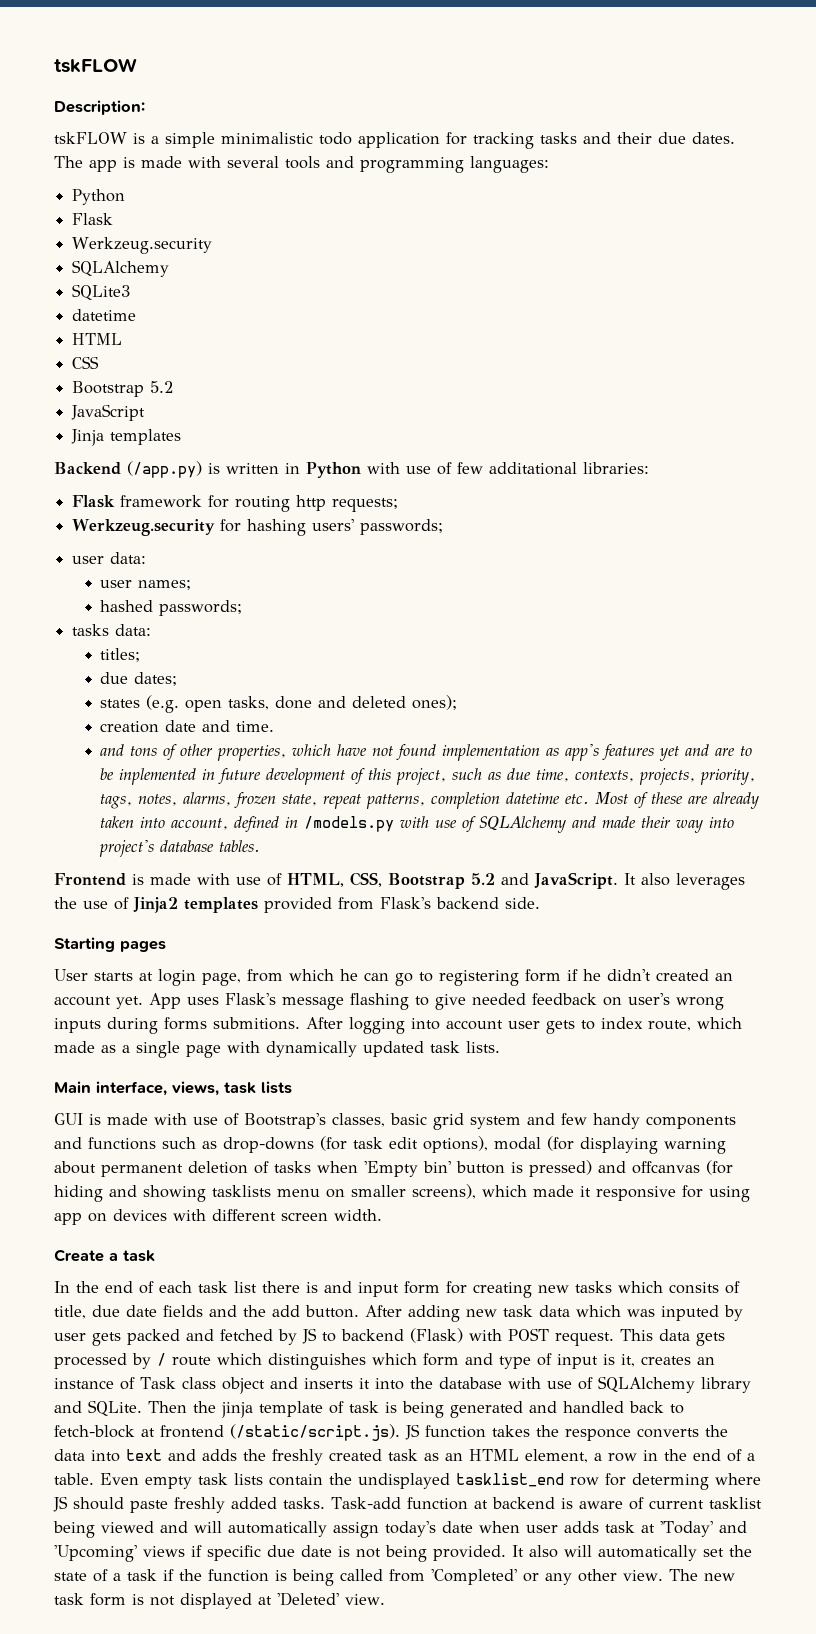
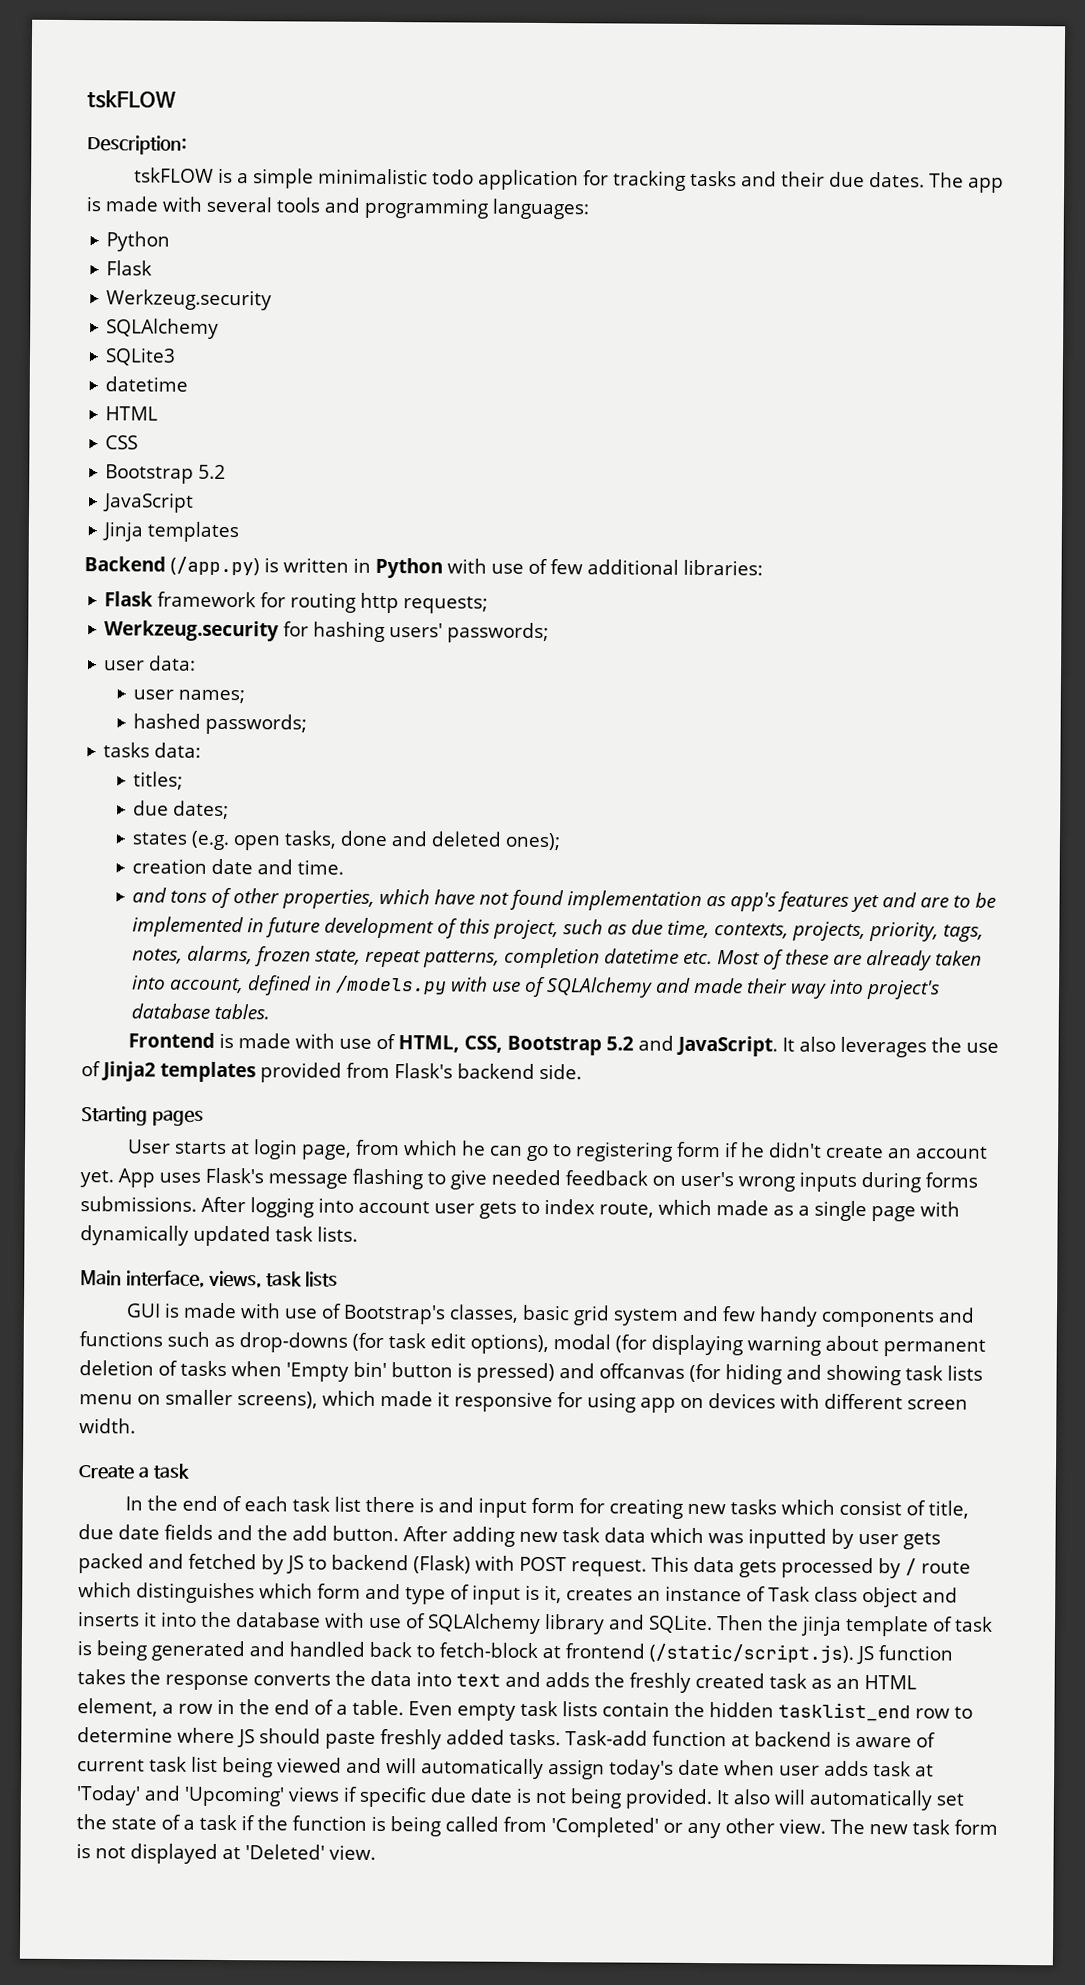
- Backend (/app.py) is written in Python with use of few additational libraries:
+ Backend (/app.py) is written in Python with use of few additional libraries:
- and tons of other properties, which have not found implementation as app's features yet and are to be inplemented in future development of this project, such as due time, contexts, projects, priority, tags, notes, alarms, frozen state, repeat patterns, completion datetime etc. Most of these are already taken into account, defined in /models.py with use of SQLAlchemy and made their way into project's database tables.
+ and tons of other properties, which have not found implementation as app's features yet and are to be implemented in future development of this project, such as due time, contexts, projects, priority, tags, notes, alarms, frozen state, repeat patterns, completion datetime etc. Most of these are already taken into account, defined in /models.py with use of SQLAlchemy and made their way into project's database tables.
- User starts at login page, from which he can go to registering form if he didn't created an account yet.
+ User starts at login page, from which he can go to registering form if he didn't create an account yet.
- App uses Flask's message flashing to give needed feedback on user's wrong inputs during forms submitions.
+ App uses Flask's message flashing to give needed feedback on user's wrong inputs during forms submissions.
- GUI is made with use of Bootstrap's classes, basic grid system and few handy components and functions such as drop-downs (for task edit options), modal (for displaying warning about permanent deletion of tasks when 'Empty bin' button is pressed) and offcanvas (for hiding and showing tasklists menu on smaller screens), which made it responsive for using app on devices with different screen width.
+ GUI is made with use of Bootstrap's classes, basic grid system and few handy components and functions such as drop-downs (for task edit options), modal (for displaying warning about permanent deletion of tasks when 'Empty bin' button is pressed) and offcanvas (for hiding and showing task lists menu on smaller screens), which made it responsive for using app on devices with different screen width.
- In the end of each task list there is and input form for creating new tasks which consits of title, due date fields and the add button.
+ In the end of each task list there is and input form for creating new tasks which consist of title, due date fields and the add button.
- After adding new task data which was inputed by user gets packed and fetched by JS to backend (Flask) with POST request.
+ After adding new task data which was inputted by user gets packed and fetched by JS to backend (Flask) with POST request.
- Then the jinja template of task is being generated and handled back to fetch-block at frontend (/static/script.js). JS function takes the responce converts the data into text and adds the freshly created task as an HTML element, a row in the end of a table.
+ Then the jinja template of task is being generated and handled back to fetch-block at frontend (/static/script.js). JS function takes the response converts the data into text and adds the freshly created task as an HTML element, a row in the end of a table.
- Even empty task lists contain the undisplayed tasklist_end row for determing where JS should paste freshly added tasks.
+ Even empty task lists contain the hidden tasklist_end row to determine where JS should paste freshly added tasks.
- Task-add function at backend is aware of current tasklist being viewed and will automatically assign today's date when user adds task at 'Today' and 'Upcoming' views if specific due date is not being provided.
+ Task-add function at backend is aware of current task list being viewed and will automatically assign today's date when user adds task at 'Today' and 'Upcoming' views if specific due date is not being provided.

